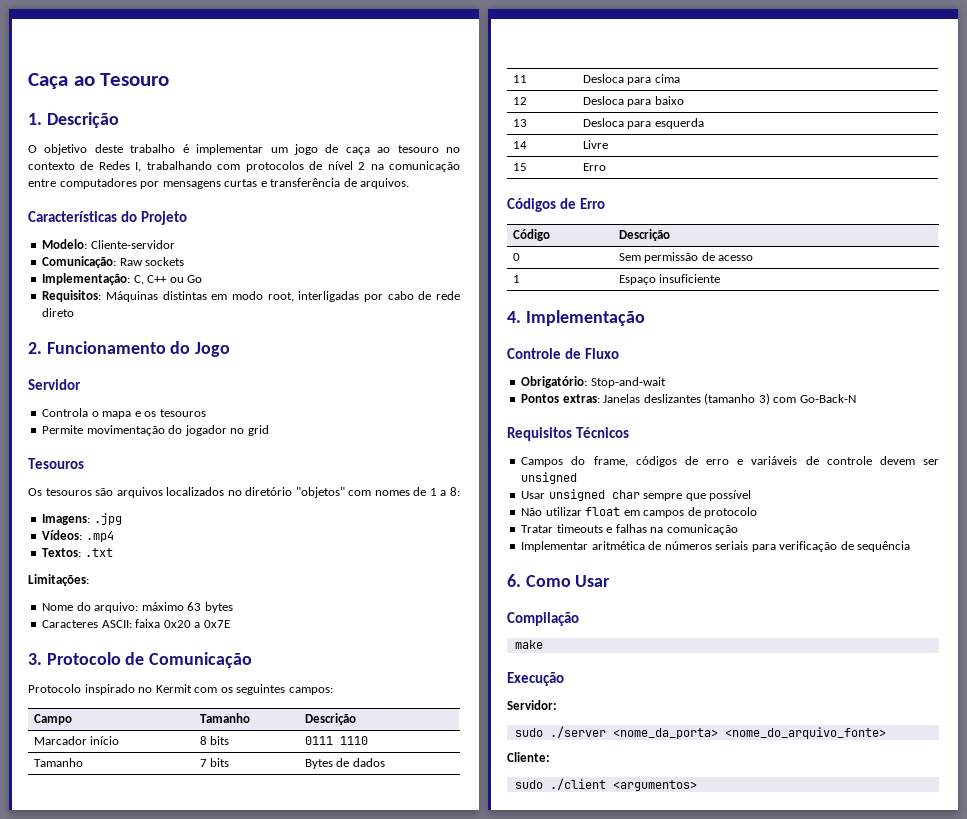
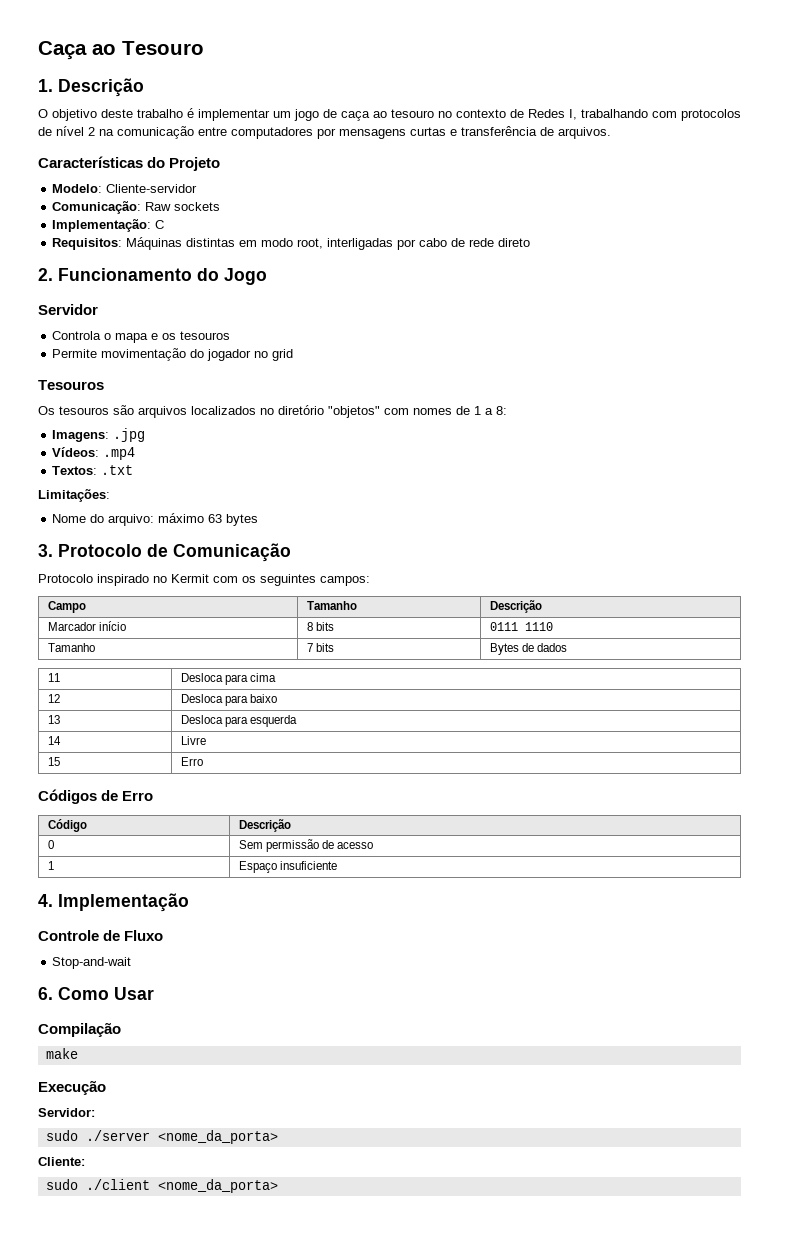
- Implementação: C, C++ ou Go
+ Implementação: C
- Caracteres ASCII: faixa 0x20 a 0x7E
- Obrigatório: Stop-and-wait
+ Stop-and-wait
- Pontos extras: Janelas deslizantes (tamanho 3) com Go-Back-N
- Requisitos Técnicos
- Campos do frame, códigos de erro e variáveis de controle devem ser unsigned
- Usar unsigned char sempre que possível
- Não utilizar float em campos de protocolo
- Tratar timeouts e falhas na comunicação
- Implementar aritmética de números seriais para verificação de sequência
- sudo ./server <nome_da_porta> <nome_do_arquivo_fonte>
+ sudo ./server <nome_da_porta>
- sudo ./client <argumentos>
+ sudo ./client <nome_da_porta>

